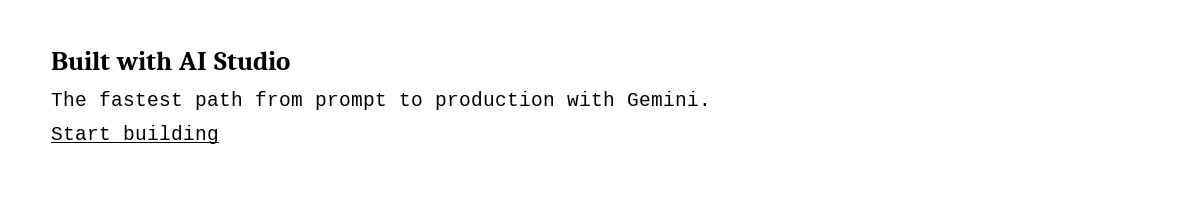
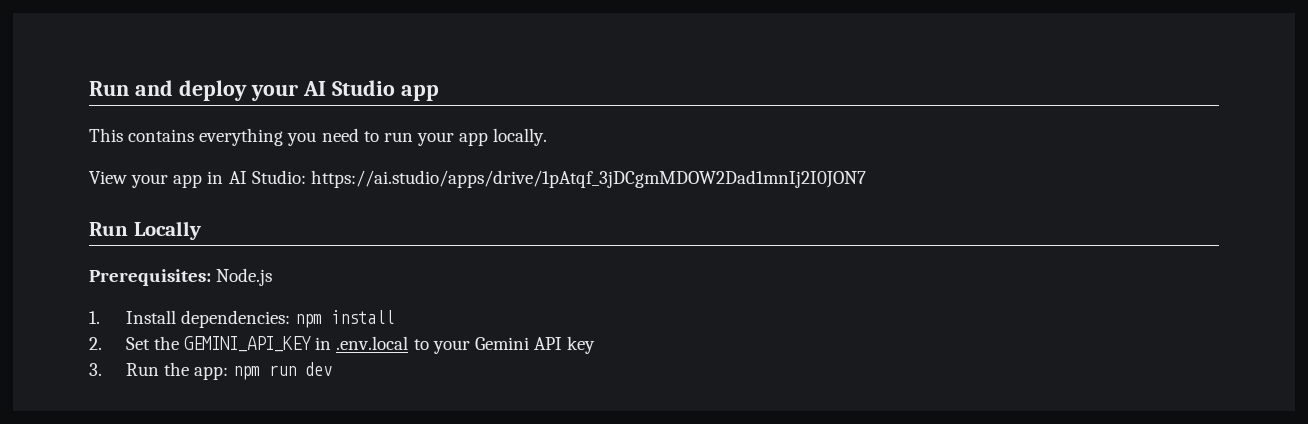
- Built with AI Studio
- The fastest path from prompt to production with Gemini.
- Start building
+ Run and deploy your AI Studio app
+ This contains everything you need to run your app locally.
+ View your app in AI Studio: https://ai.studio/apps/drive/1pAtqf_3jDCgmMDOW2Dad1mnIj2I0JON7
+ Run Locally
+ Prerequisites: Node.js
+ 1. Install dependencies: npm install
+ 2. Set the GEMINI_API_KEY in .env.local to your Gemini API key
+ 3. Run the app: npm run dev

